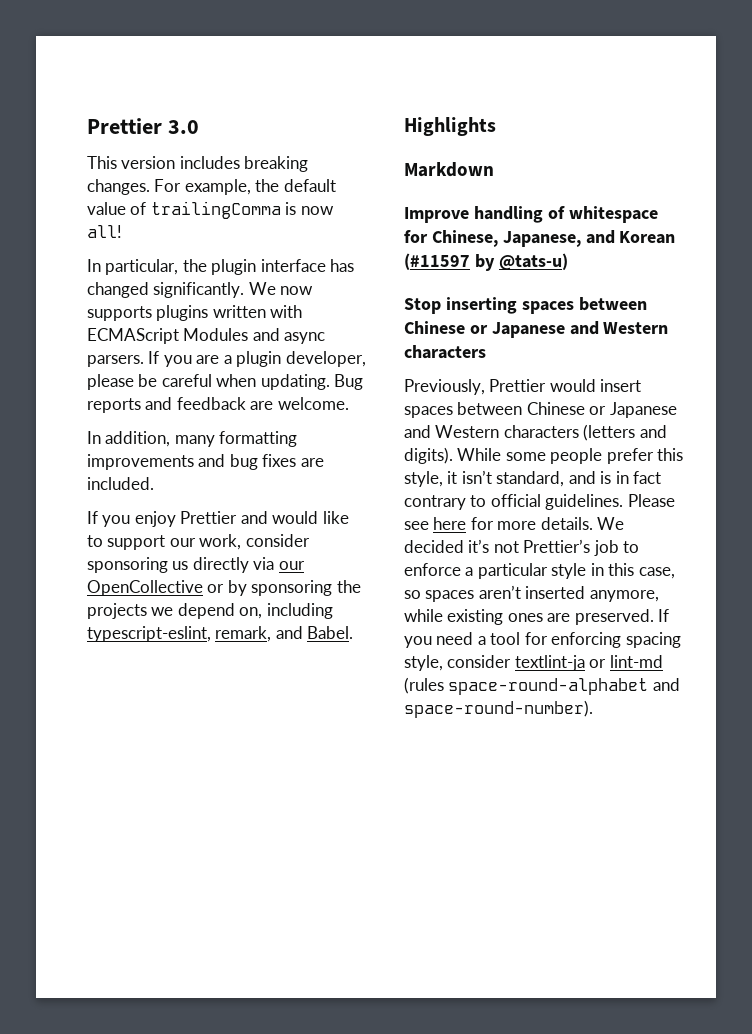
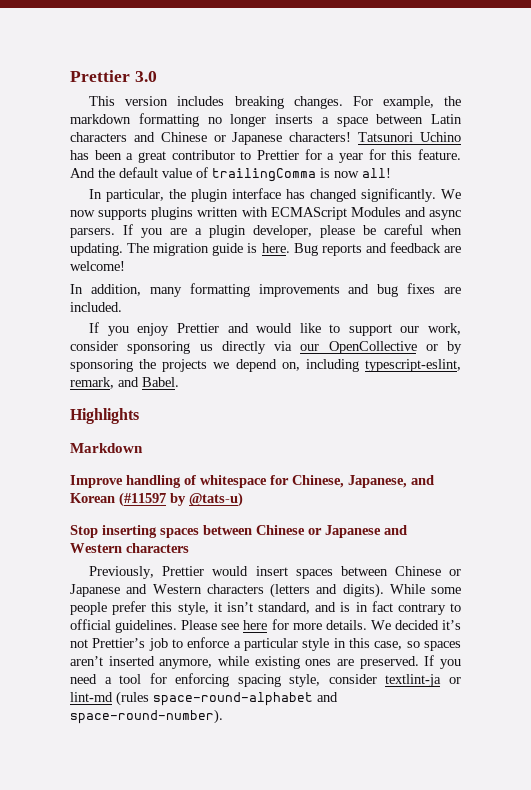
- For example, the default value of trailingComma is now all!
+ For example, the markdown formatting no longer inserts a space between Latin characters and Chinese or Japanese characters! Tatsunori Uchino has been a great contributor to Prettier for a year for this feature. And the default value of trailingComma is now all!
+ The migration guide is here.
- Bug reports and feedback are welcome.
+ Bug reports and feedback are welcome!

